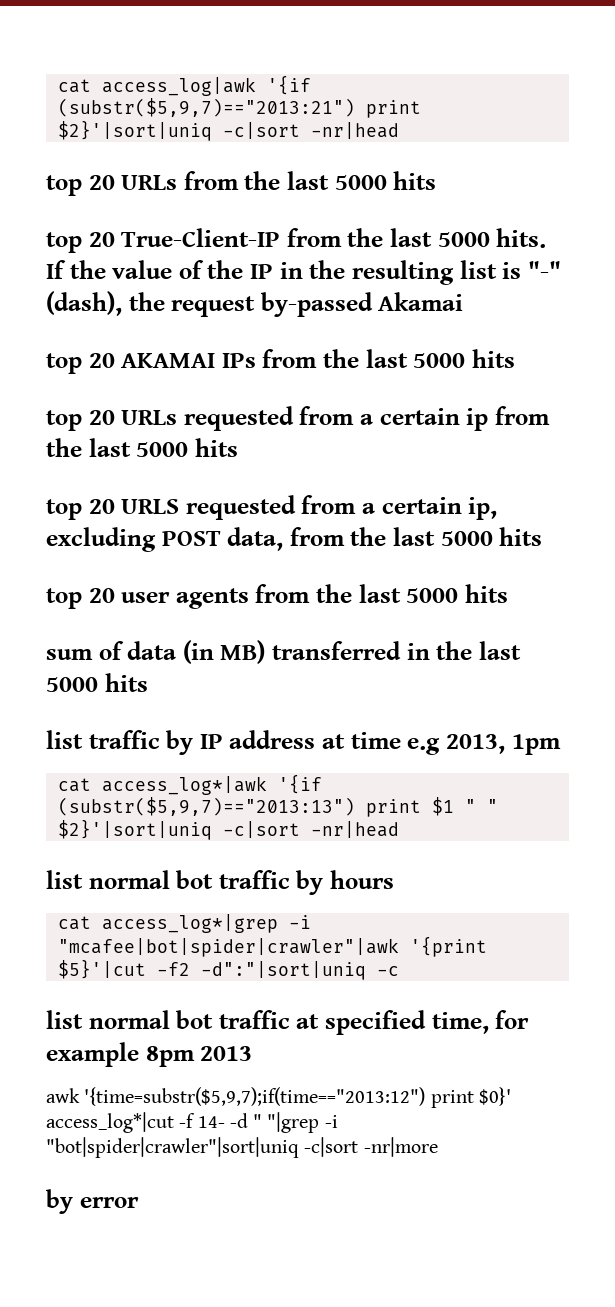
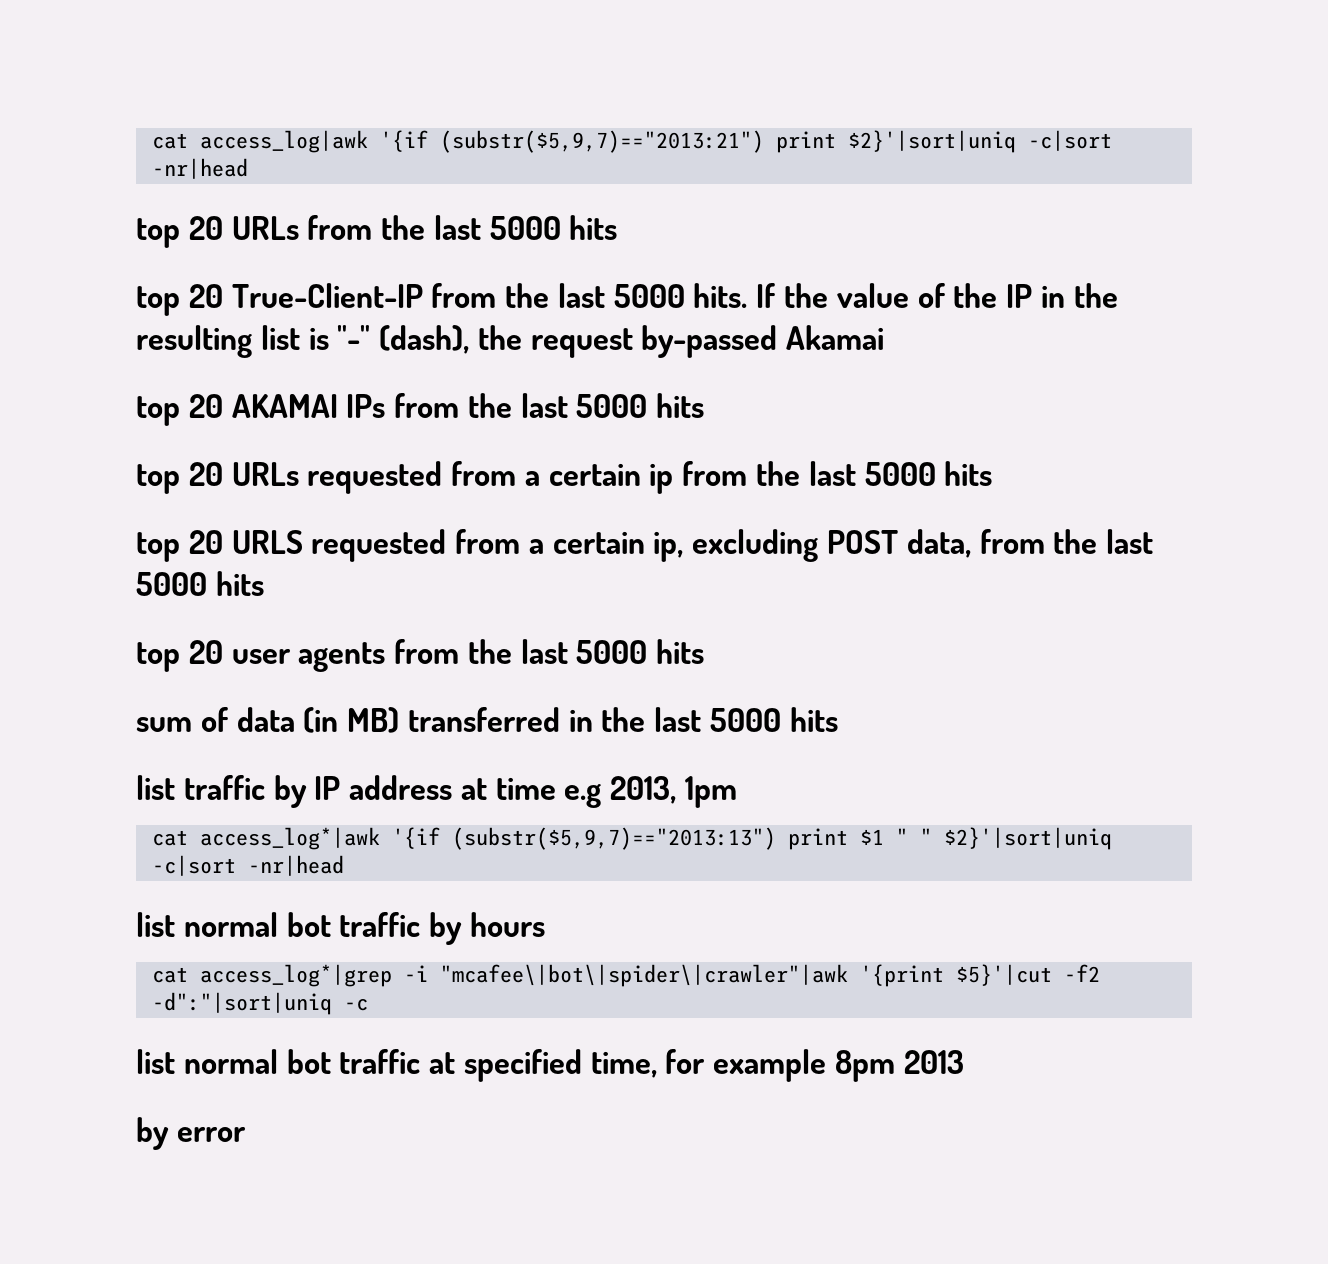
- cat access_log*|grep -i "mcafee|bot|spider|crawler"|awk '{print $5}'|cut -f2 -d":"|sort|uniq -c
+ cat access_log*|grep -i "mcafee\|bot\|spider\|crawler"|awk '{print $5}'|cut -f2 -d":"|sort|uniq -c
- awk '{time=substr($5,9,7);if(time=="2013:12") print $0}' access_log*|cut -f 14- -d " "|grep -i "bot|spider|crawler"|sort|uniq -c|sort -nr|more

